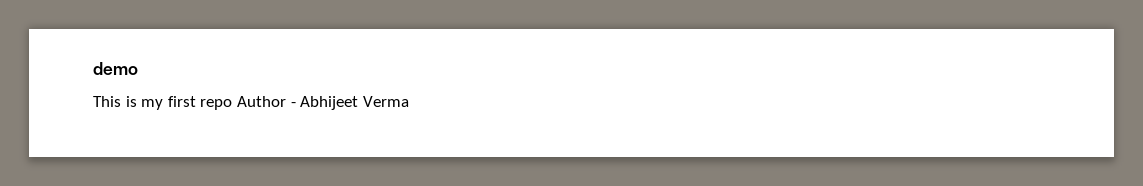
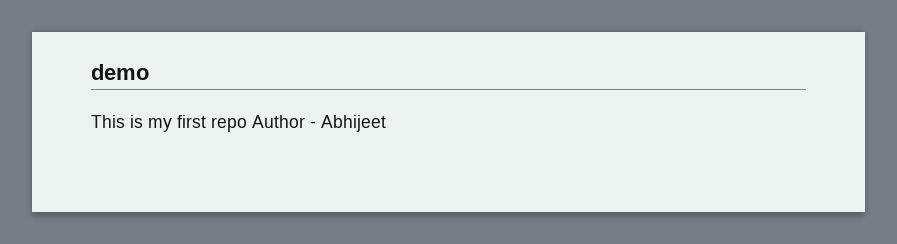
- This is my first repo Author - Abhijeet Verma
+ This is my first repo Author - Abhijeet

